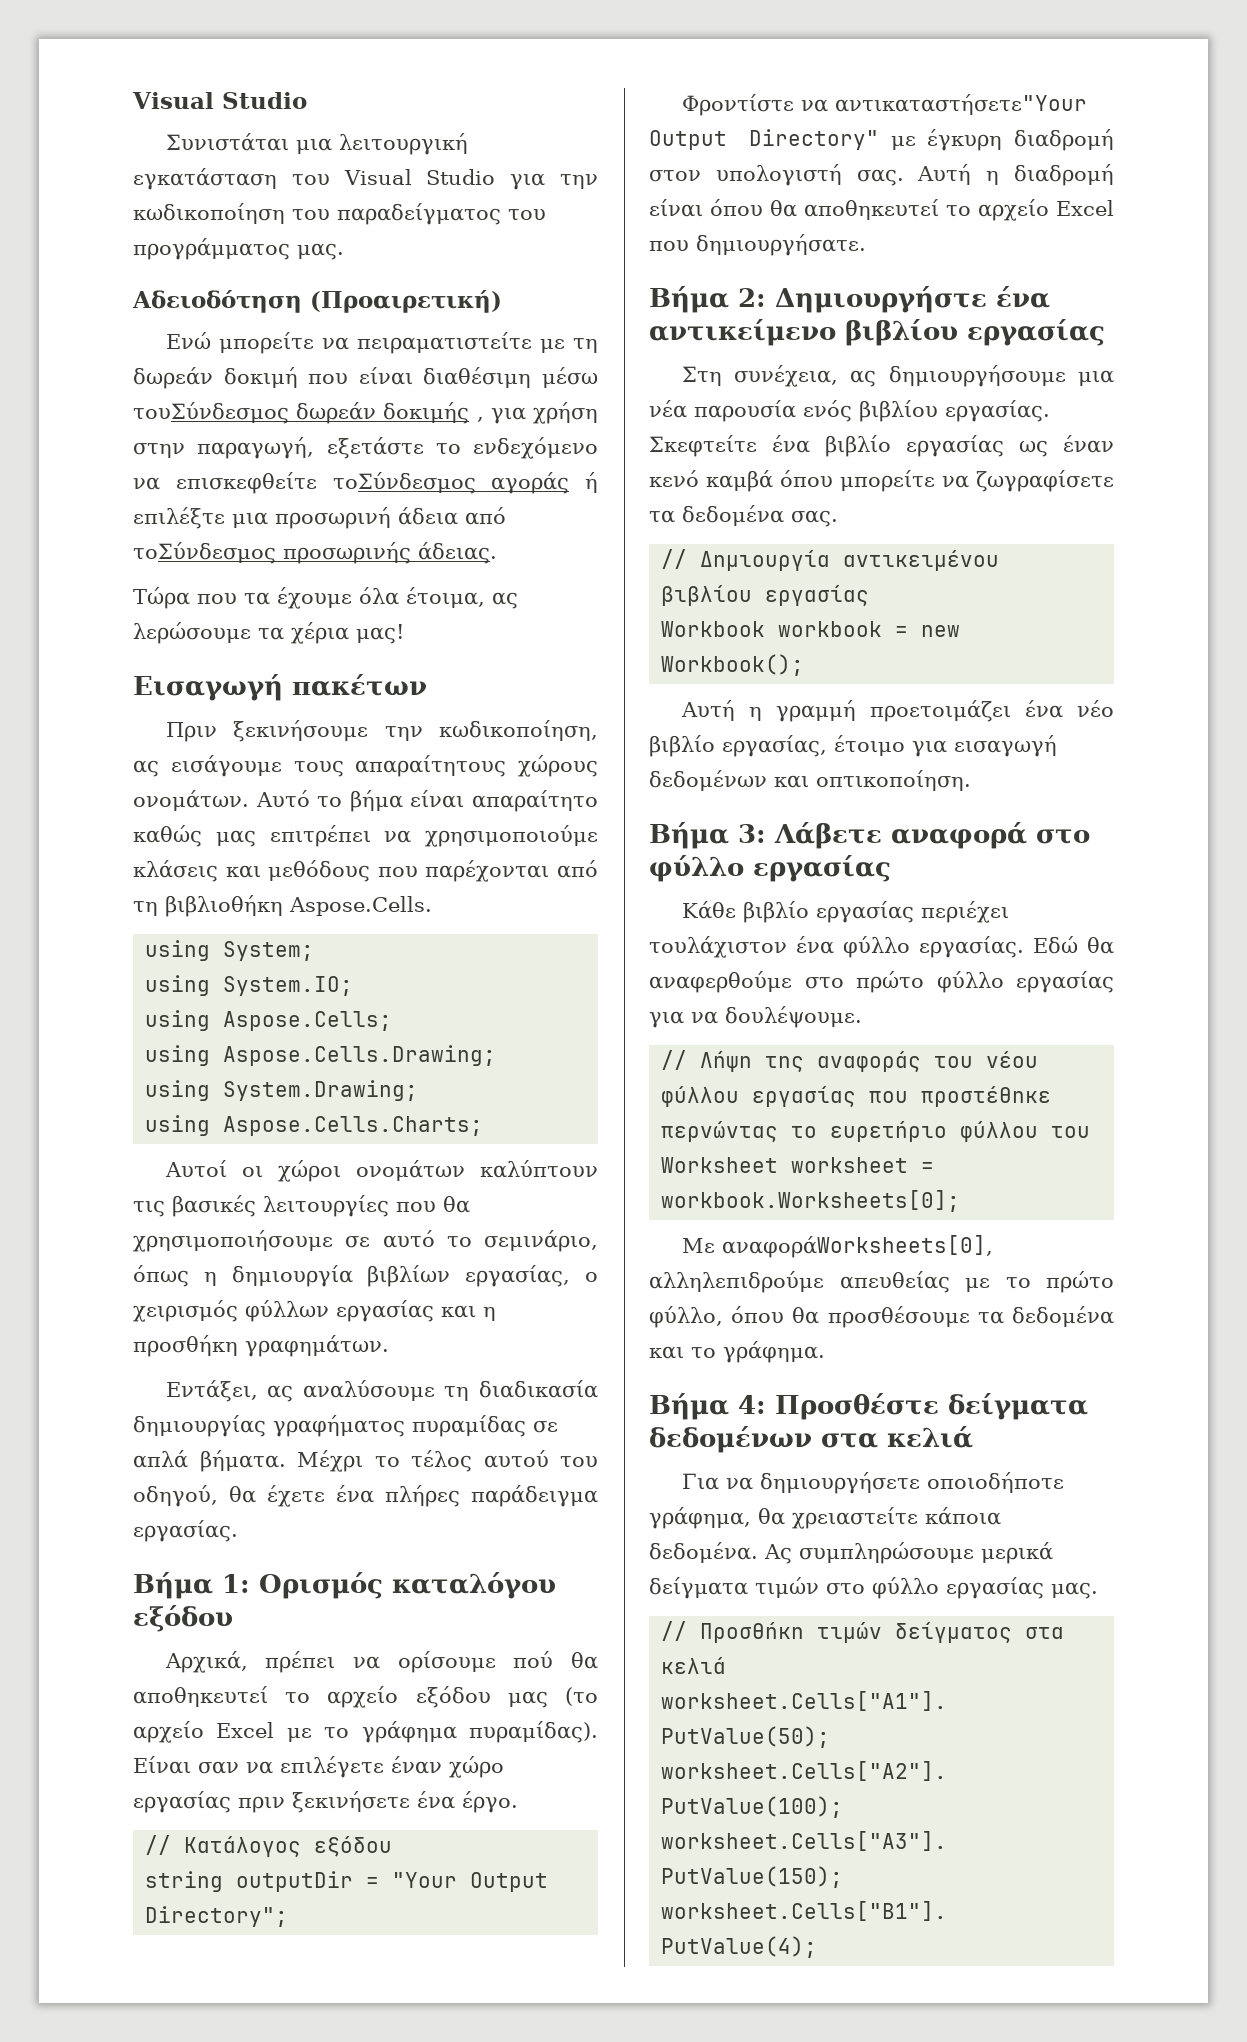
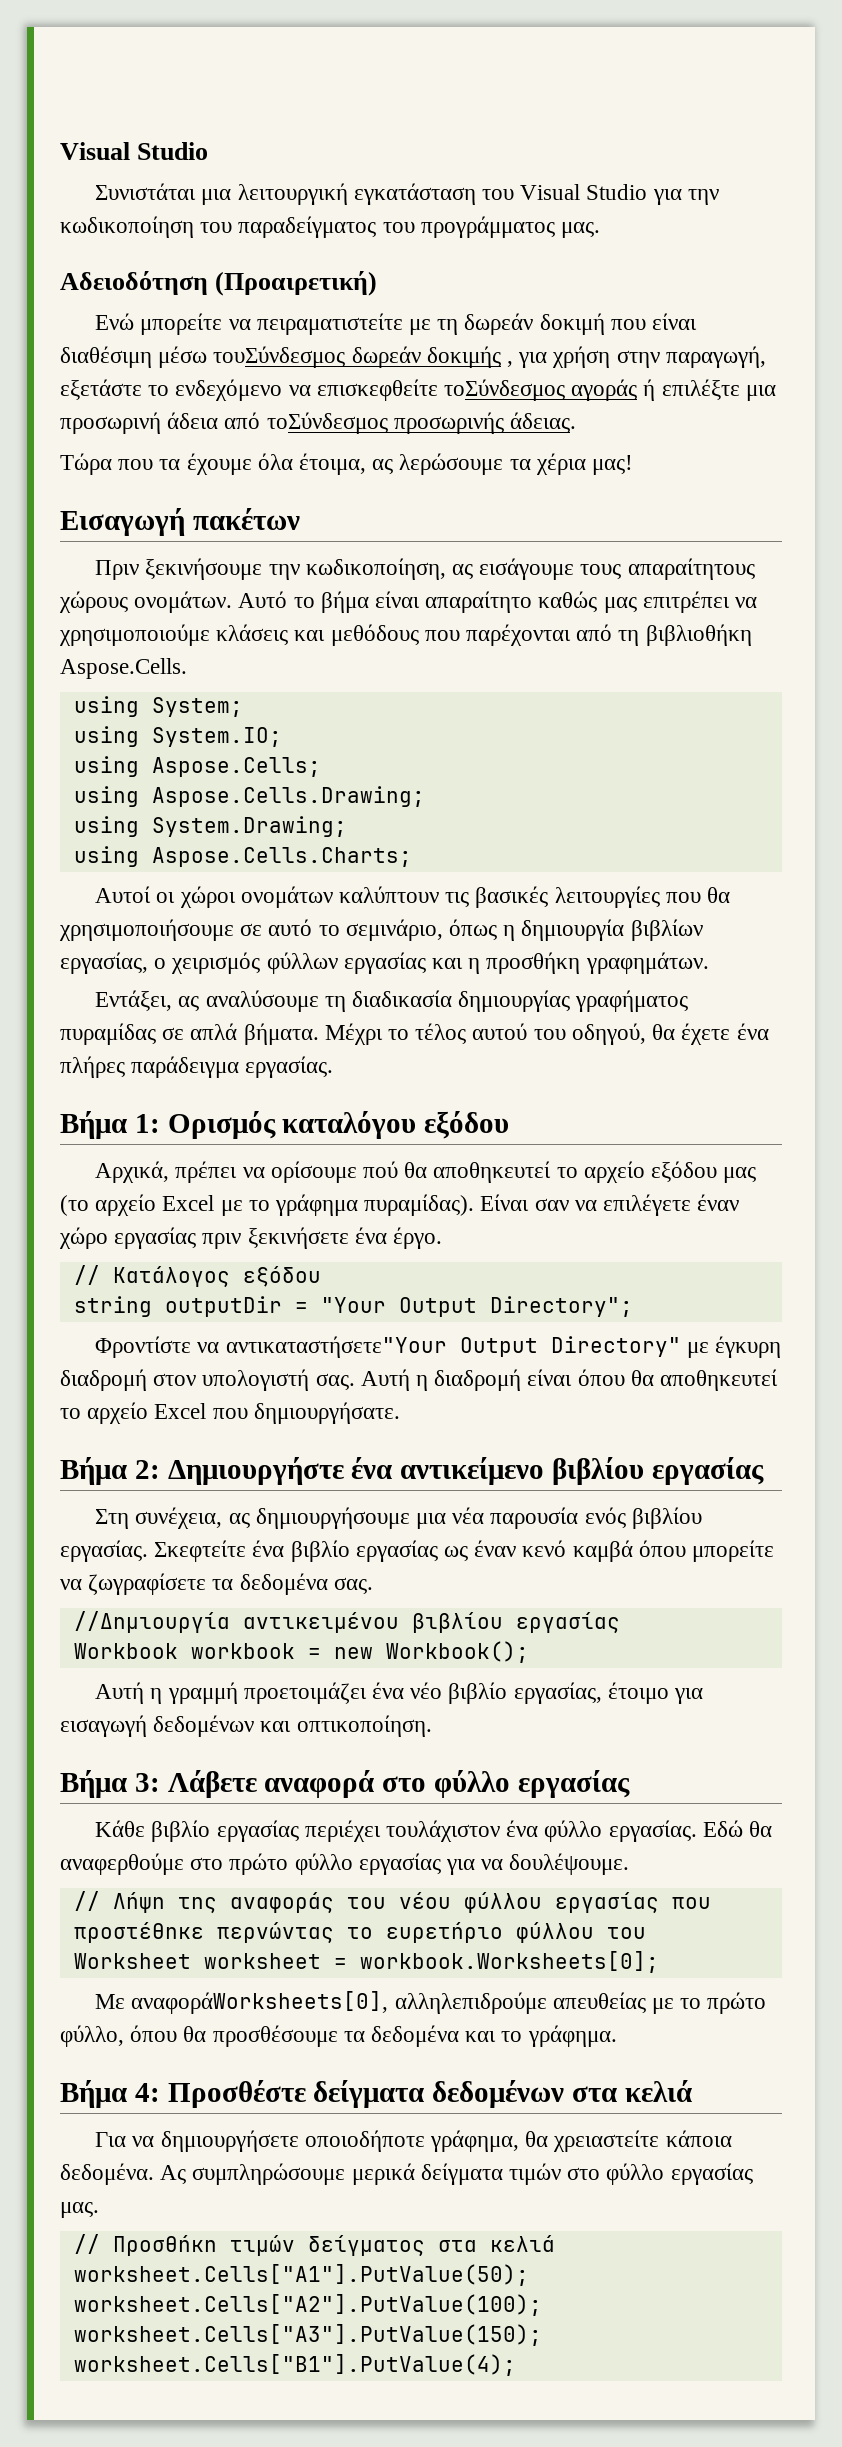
- // Δημιουργία αντικειμένου βιβλίου εργασίας
+ //Δημιουργία αντικειμένου βιβλίου εργασίας

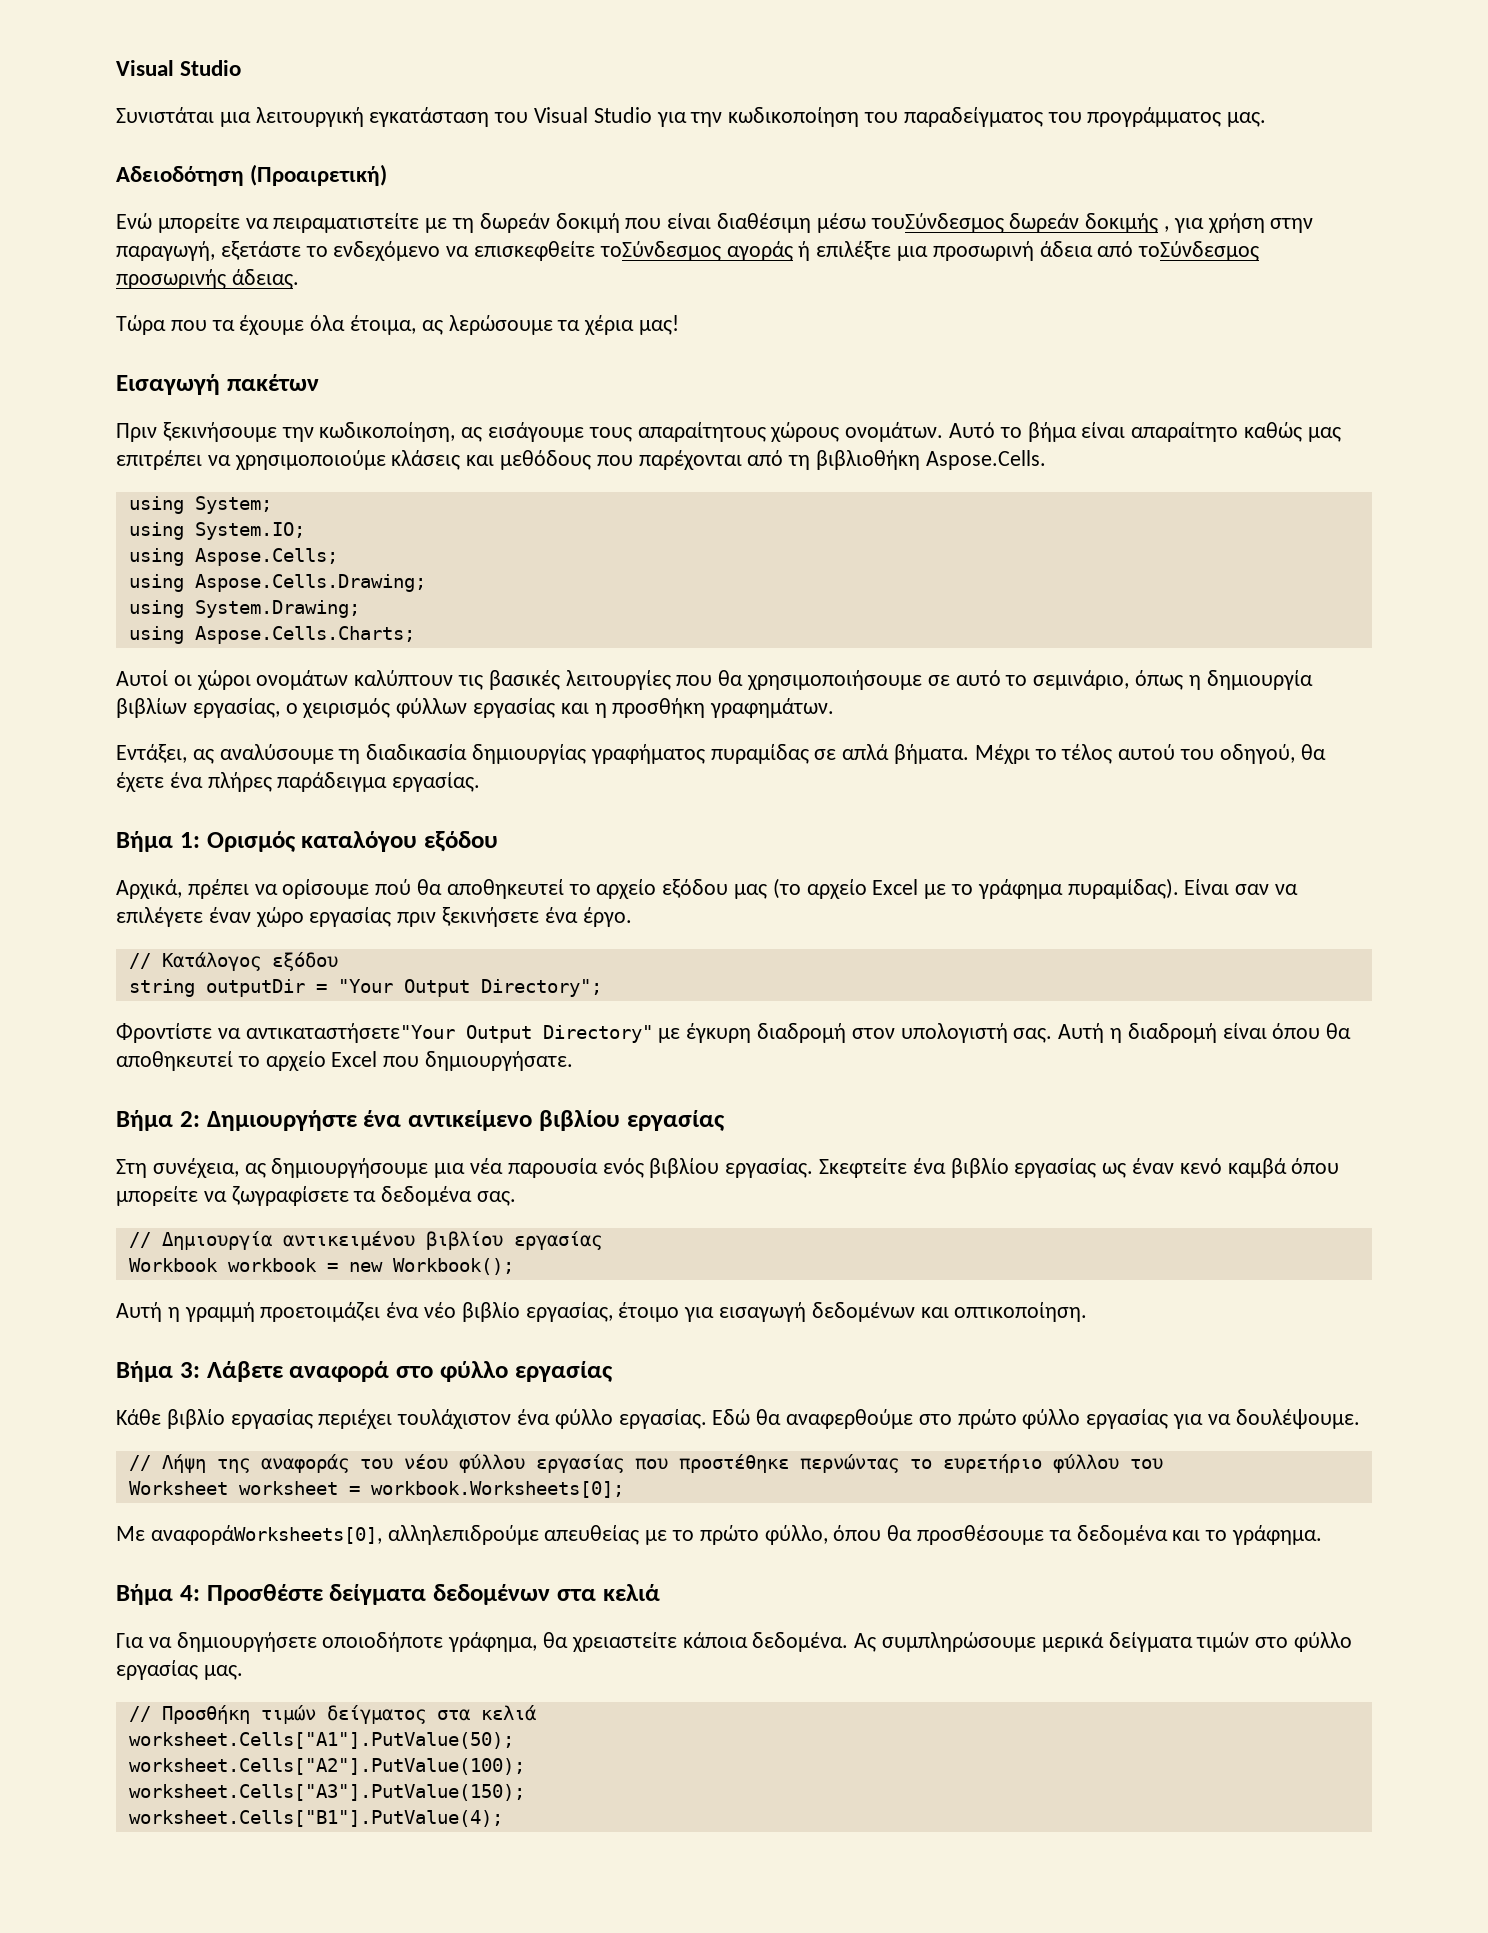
- //Δημιουργία αντικειμένου βιβλίου εργασίας
+ // Δημιουργία αντικειμένου βιβλίου εργασίας

